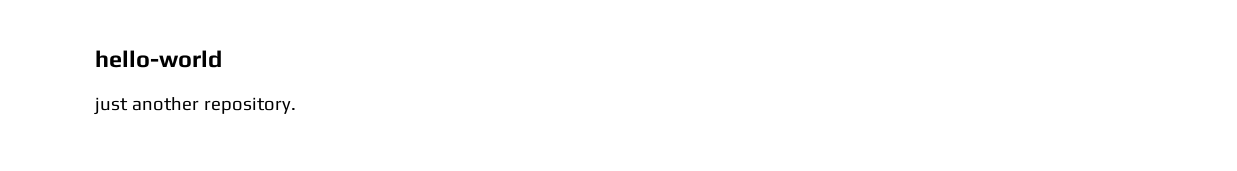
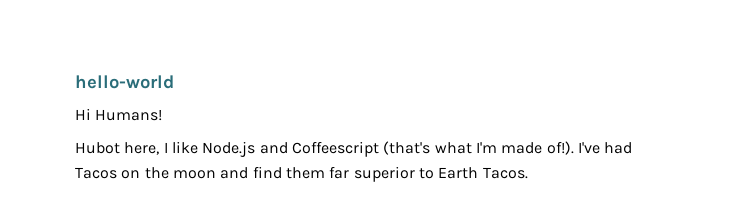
- just another repository.
+ Hi Humans!
+ Hubot here, I like Node.js and Coffeescript (that's what I'm made of!). I've had Tacos on the moon and find them far superior to Earth Tacos.

